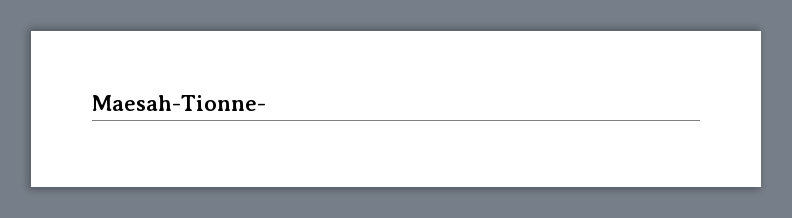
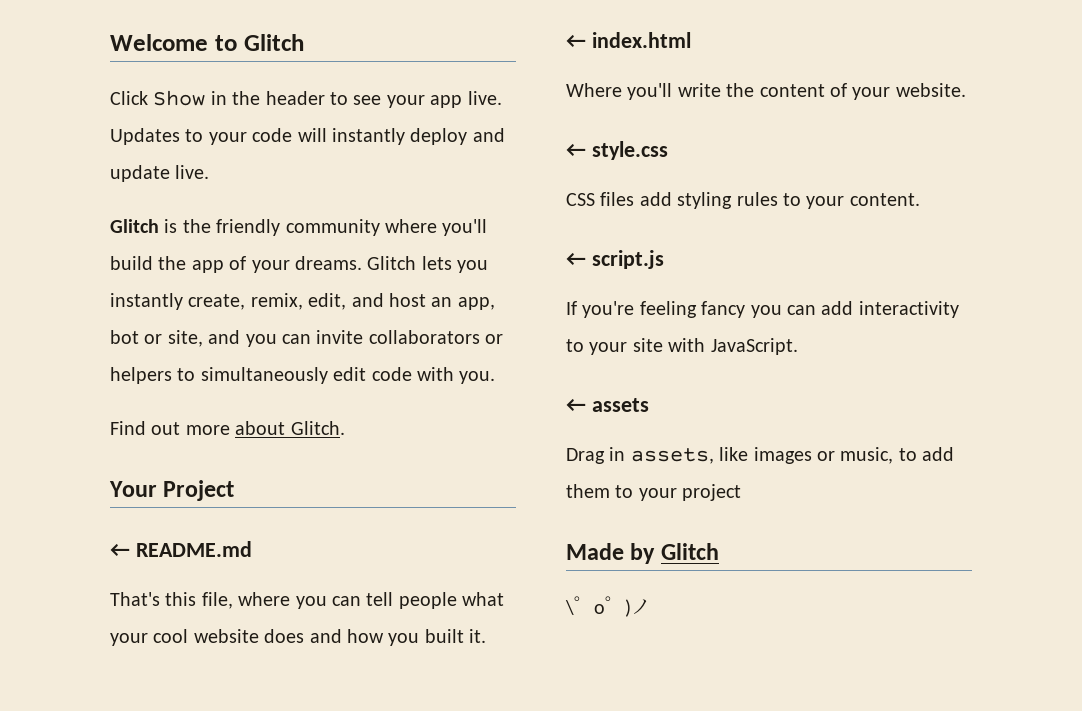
- Maesah-Tionne-
+ Welcome to Glitch
+ Click Show in the header to see your app live. Updates to your code will instantly deploy and update live.
+ Glitch is the friendly community where you'll build the app of your dreams. Glitch lets you instantly create, remix, edit, and host an app, bot or site, and you can invite collaborators or helpers to simultaneously edit code with you.
+ Find out more about Glitch.
+ Your Project
+ ← README.md
+ That's this file, where you can tell people what your cool website does and how you built it.
+ ← index.html
+ Where you'll write the content of your website.
+ ← style.css
+ CSS files add styling rules to your content.
+ ← script.js
+ If you're feeling fancy you can add interactivity to your site with JavaScript.
+ ← assets
+ Drag in assets, like images or music, to add them to your project
+ Made by Glitch
+ \゜o゜)ノ

